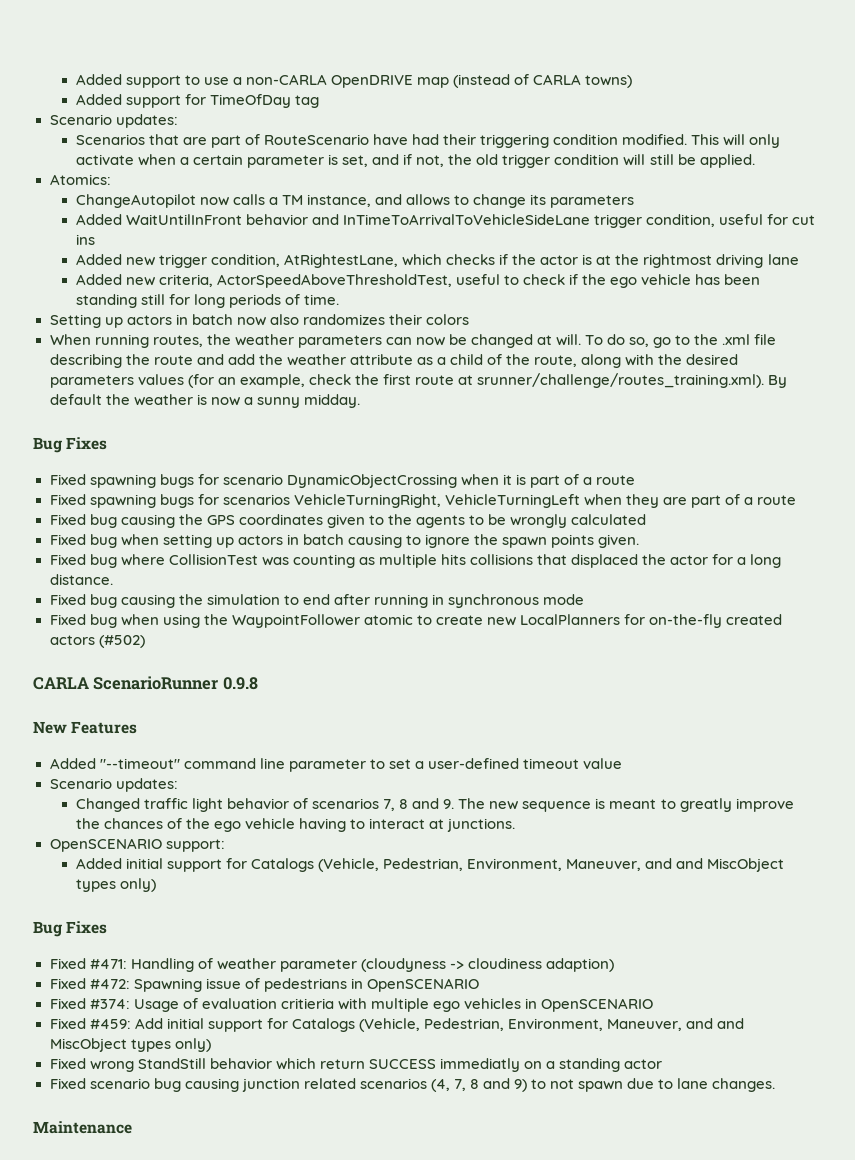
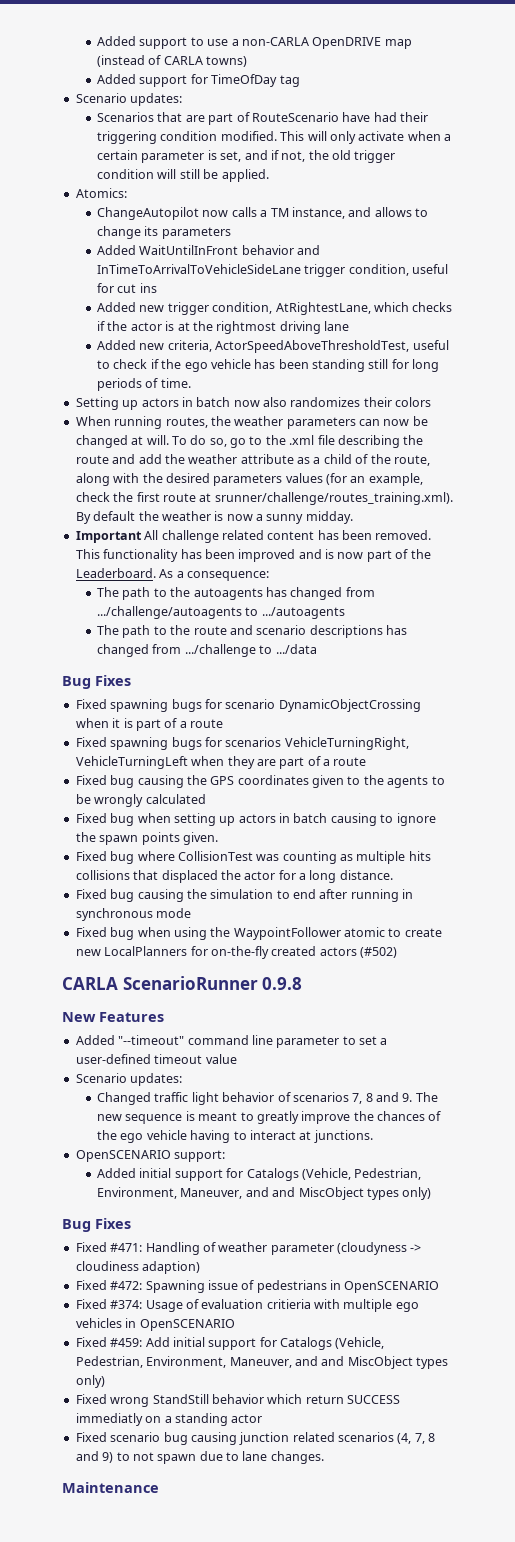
+ Important All challenge related content has been removed. This functionality has been improved and is now part of the Leaderboard. As a consequence:
+ The path to the autoagents has changed from .../challenge/autoagents to .../autoagents
+ The path to the route and scenario descriptions has changed from .../challenge to .../data

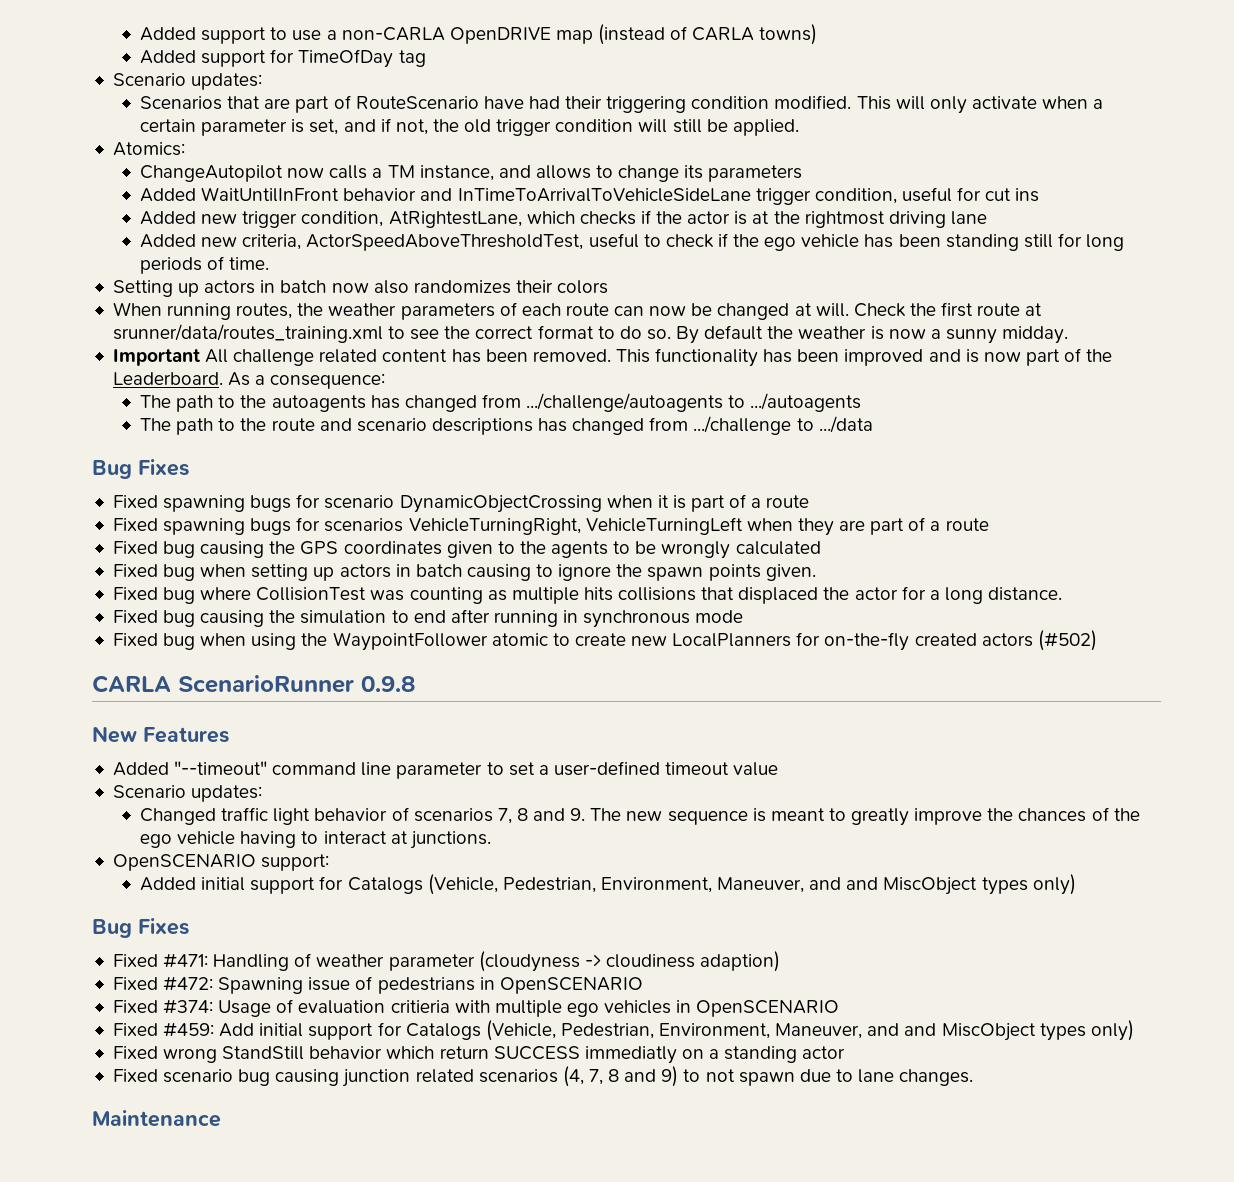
- When running routes, the weather parameters can now be changed at will.
+ When running routes, the weather parameters of each route can now be changed at will.
- To do so, go to the .xml file describing the route and add the weather attribute as a child of the route, along with the desired parameters values (for an example, check the first route at srunner/challenge/routes_training.xml). By default the weather is now a sunny midday.
+ Check the first route at srunner/data/routes_training.xml to see the correct format to do so. By default the weather is now a sunny midday.

